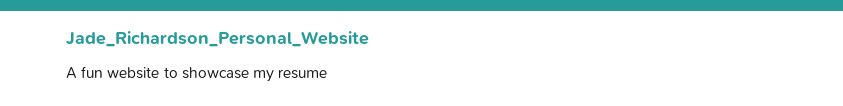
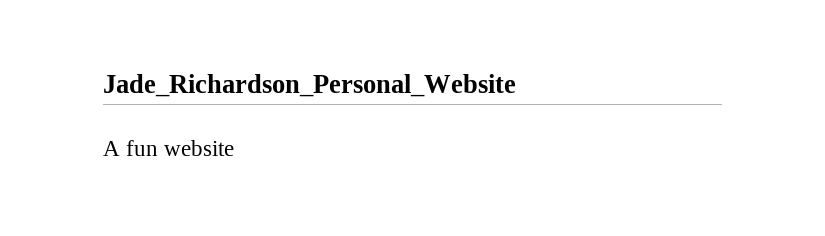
- A fun website to showcase my resume
+ A fun website

